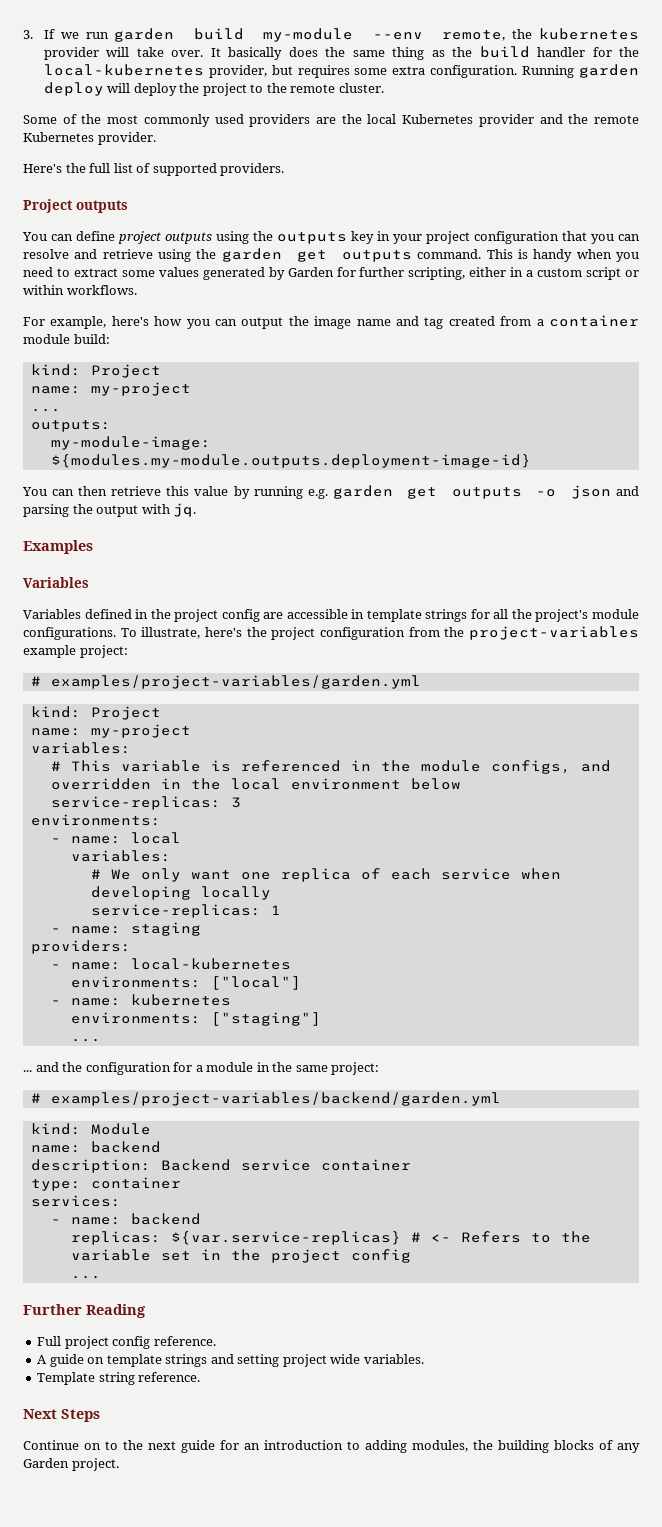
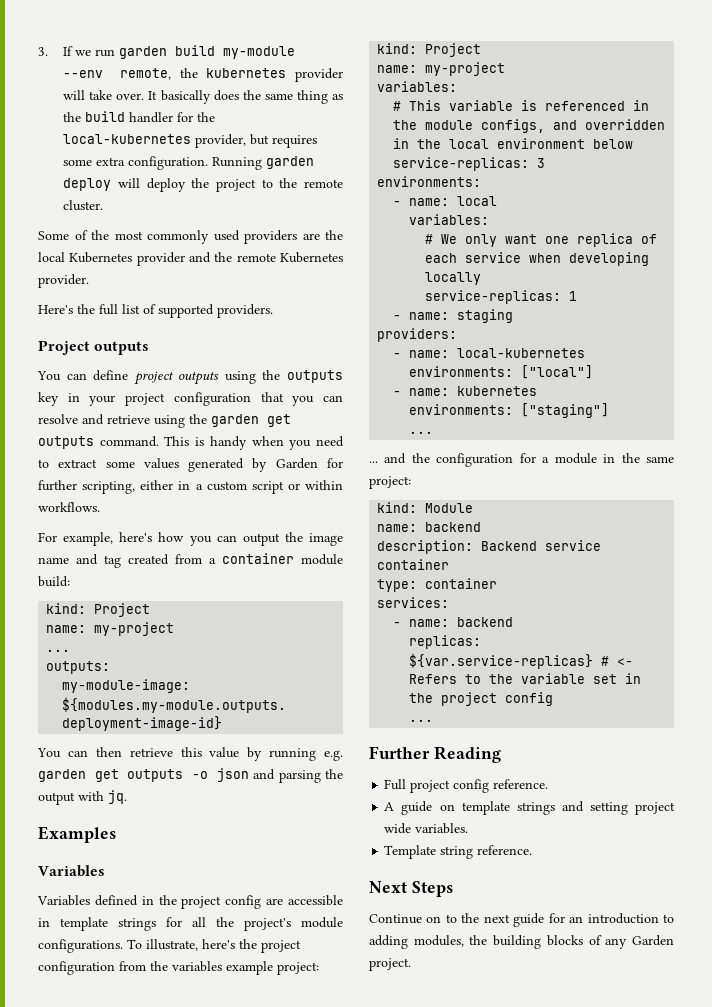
- To illustrate, here's the project configuration from the project-variables example project:
+ To illustrate, here's the project configuration from the variables example project:
- # examples/project-variables/garden.yml
- # examples/project-variables/backend/garden.yml

